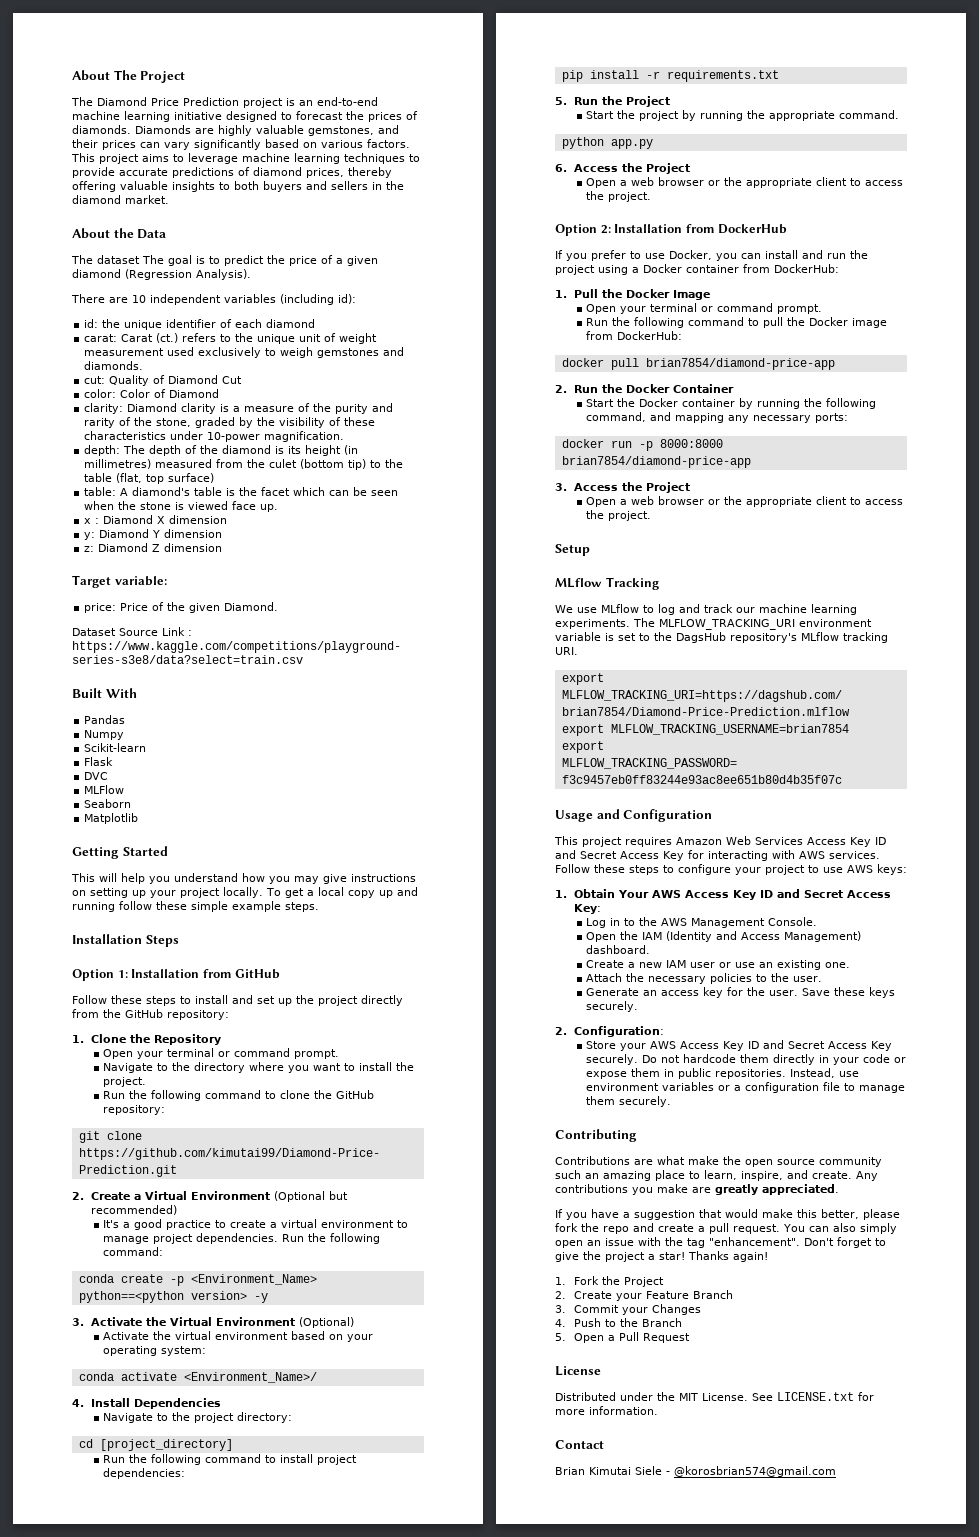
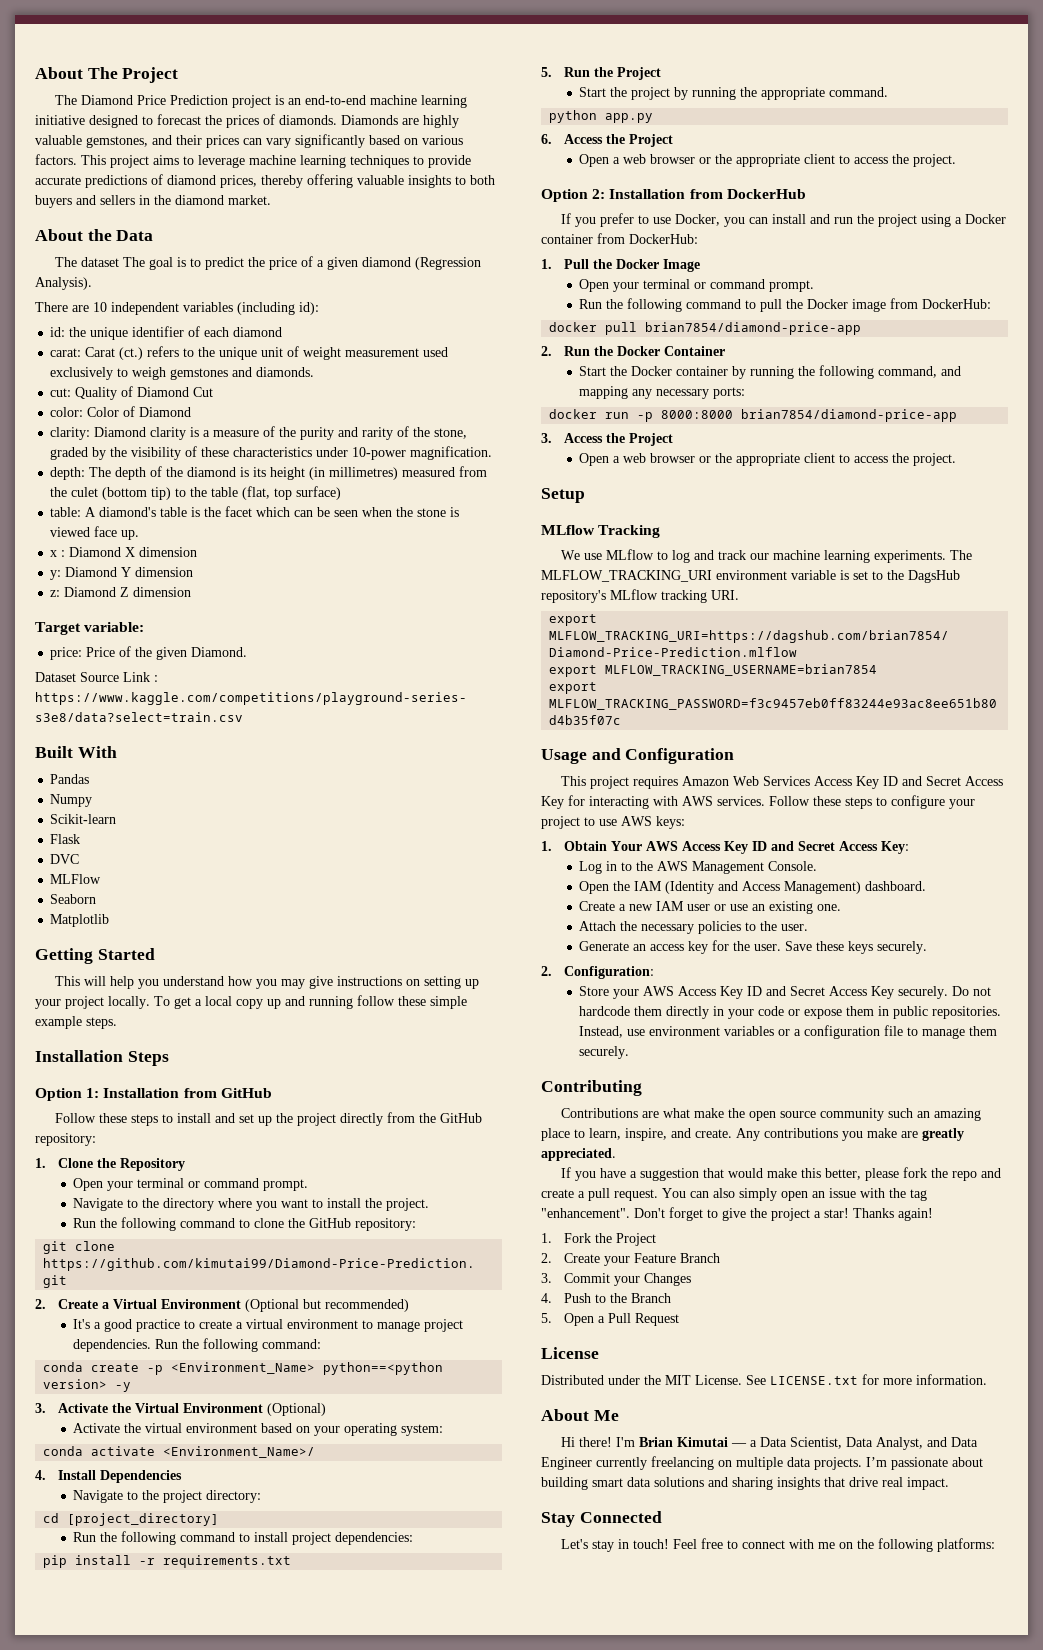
- Contact
- Brian Kimutai Siele - @korosbrian574@gmail.com
+ About Me
+ Hi there! I'm Brian Kimutai — a Data Scientist, Data Analyst, and Data Engineer currently freelancing on multiple data projects. I’m passionate about building smart data solutions and sharing insights that drive real impact.
+ Stay Connected
+ Let's stay in touch! Feel free to connect with me on the following platforms:

